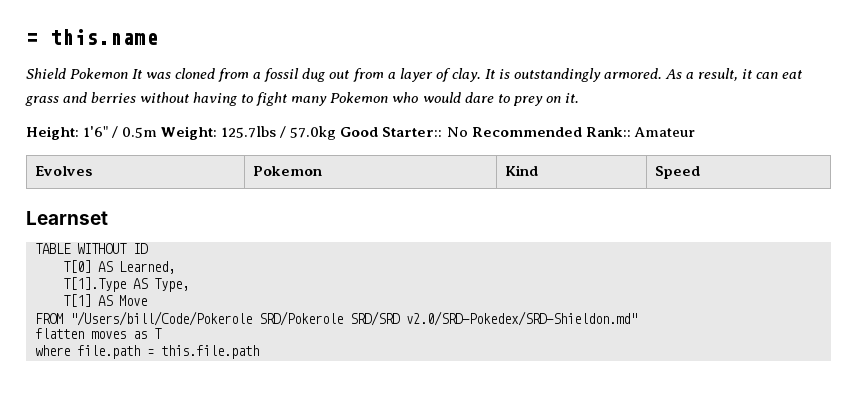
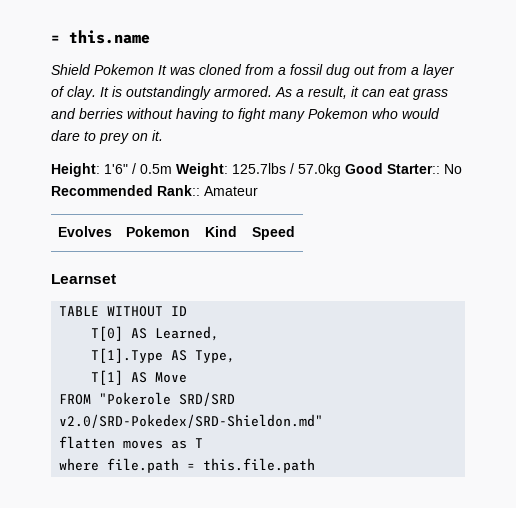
- FROM "/Users/bill/Code/Pokerole SRD/Pokerole SRD/SRD v2.0/SRD-Pokedex/SRD-Shieldon.md"
+ FROM "Pokerole SRD/SRD v2.0/SRD-Pokedex/SRD-Shieldon.md"

